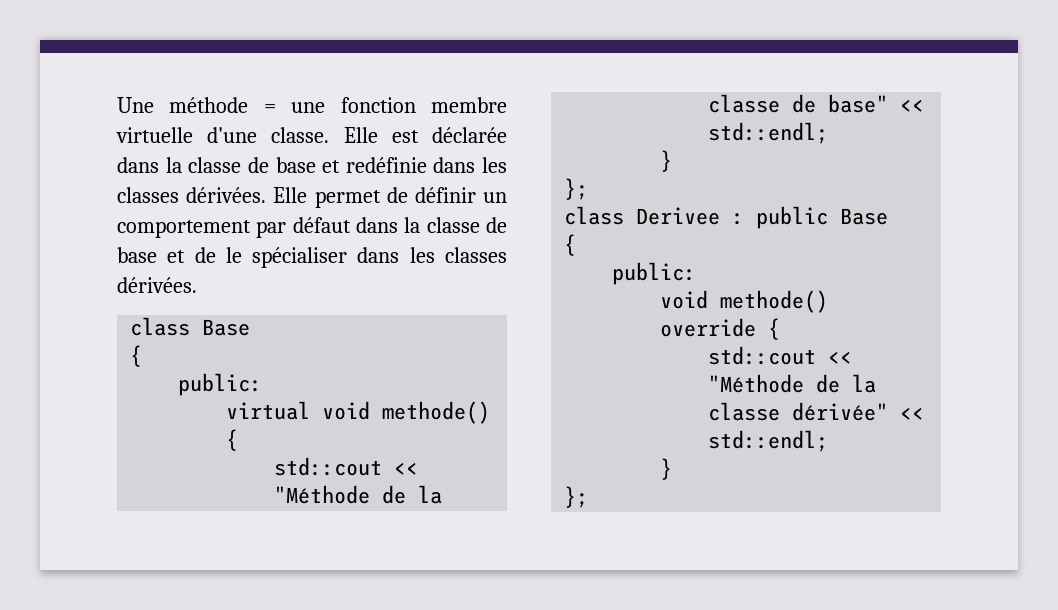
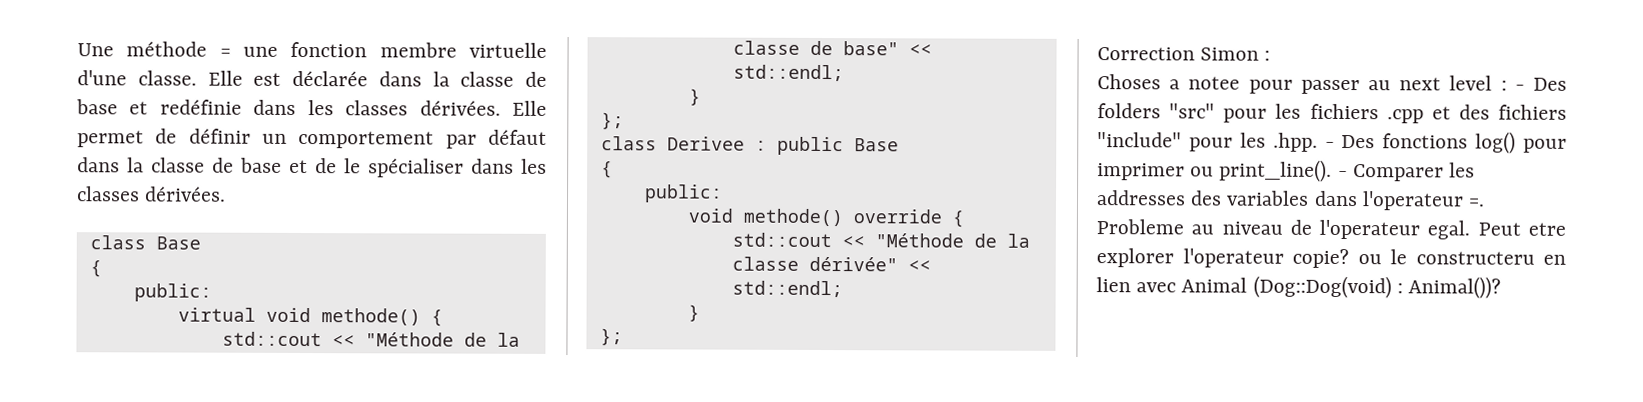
+ Correction Simon :
+ Choses a notee pour passer au next level : - Des folders "src" pour les fichiers .cpp et des fichiers "include" pour les .hpp. - Des fonctions log() pour imprimer ou print_line(). - Comparer les addresses des variables dans l'operateur =. Probleme au niveau de l'operateur egal. Peut etre explorer l'operateur copie? ou le constructeru en lien avec Animal (Dog::Dog(void) : Animal())?

